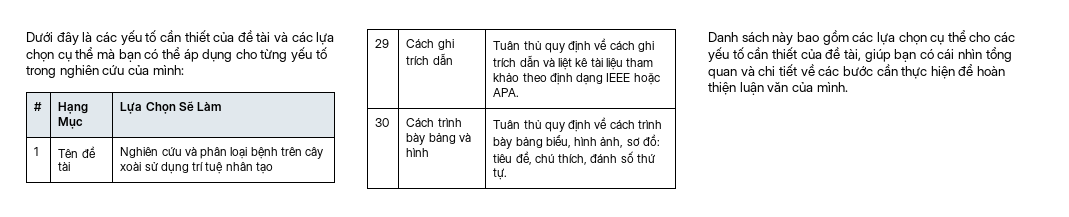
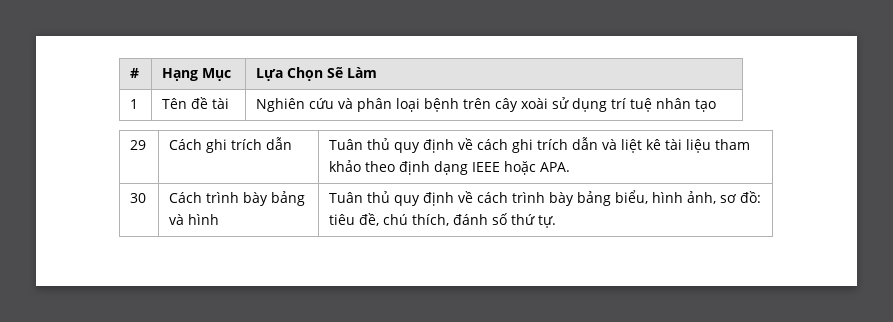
- Dưới đây là các yếu tố cần thiết của đề tài và các lựa chọn cụ thể mà bạn có thể áp dụng cho từng yếu tố trong nghiên cứu của mình:
- Danh sách này bao gồm các lựa chọn cụ thể cho các yếu tố cần thiết của đề tài, giúp bạn có cái nhìn tổng quan và chi tiết về các bước cần thực hiện để hoàn thiện luận văn của mình.

